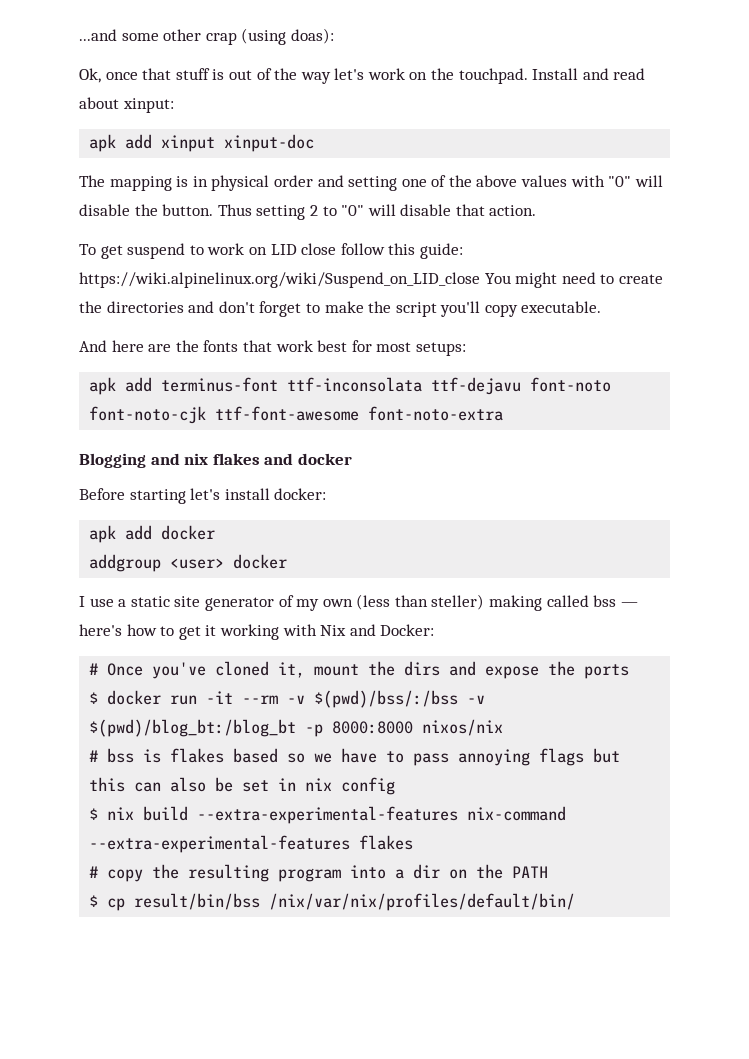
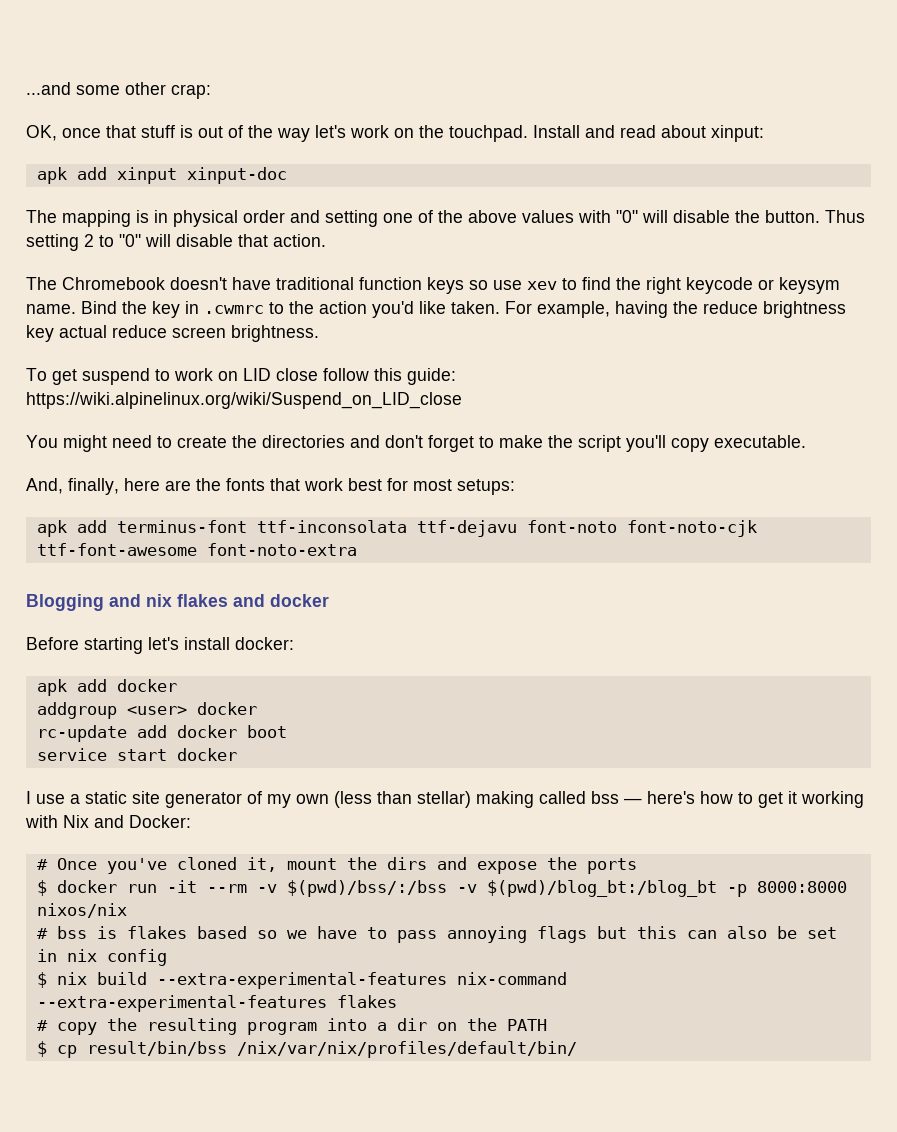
- ...and some other crap (using doas):
- Ok, once that stuff is out of the way let's work on the touchpad.
+ ...and some other crap:
+ OK, once that stuff is out of the way let's work on the touchpad.
+ The Chromebook doesn't have traditional function keys so use xev to find the right keycode or keysym name. Bind the key in .cwmrc to the action you'd like taken. For example, having the reduce brightness key actual reduce screen brightness.
- To get suspend to work on LID close follow this guide: https://wiki.alpinelinux.org/wiki/Suspend_on_LID_close You might need to create the directories and don't forget to make the script you'll copy executable.
+ To get suspend to work on LID close follow this guide: https://wiki.alpinelinux.org/wiki/Suspend_on_LID_close
+ You might need to create the directories and don't forget to make the script you'll copy executable.
- And here are the fonts that work best for most setups:
+ And, finally, here are the fonts that work best for most setups:
+ rc-update add docker boot
+ service start docker
- I use a static site generator of my own (less than steller) making called bss — here's how to get it working with Nix and Docker:
+ I use a static site generator of my own (less than stellar) making called bss — here's how to get it working with Nix and Docker:

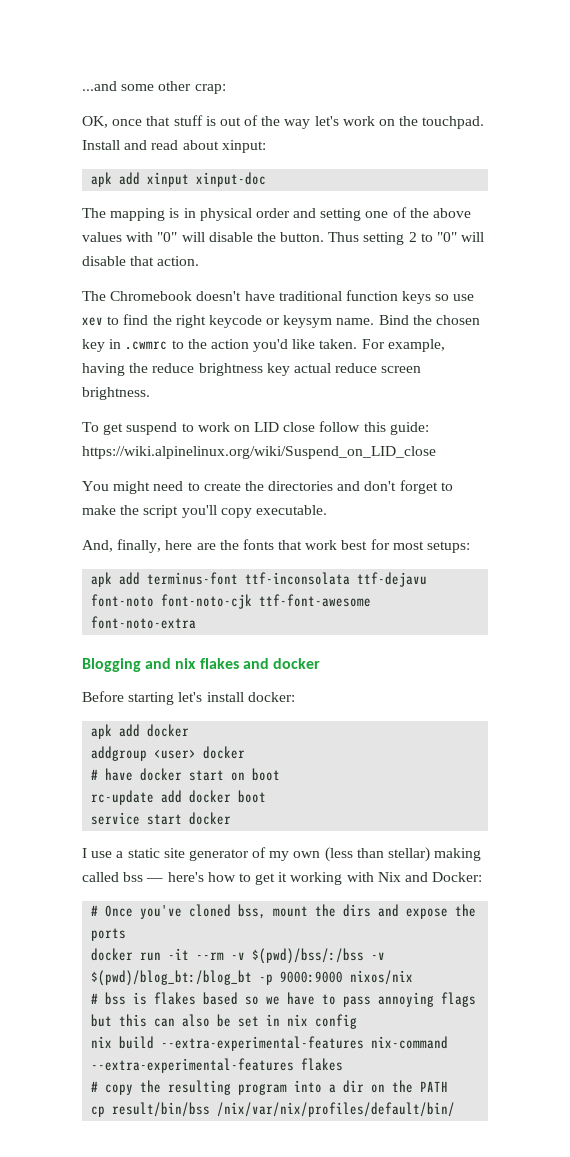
- Bind the key in .cwmrc to the action you'd like taken.
+ Bind the chosen key in .cwmrc to the action you'd like taken.
+ # have docker start on boot
- # Once you've cloned it, mount the dirs and expose the ports
+ # Once you've cloned bss, mount the dirs and expose the ports
- $ docker run -it --rm -v $(pwd)/bss/:/bss -v $(pwd)/blog_bt:/blog_bt -p 8000:8000 nixos/nix
+ docker run -it --rm -v $(pwd)/bss/:/bss -v $(pwd)/blog_bt:/blog_bt -p 9000:9000 nixos/nix
- $ nix build --extra-experimental-features nix-command --extra-experimental-features flakes
+ nix build --extra-experimental-features nix-command --extra-experimental-features flakes
- $ cp result/bin/bss /nix/var/nix/profiles/default/bin/
+ cp result/bin/bss /nix/var/nix/profiles/default/bin/

